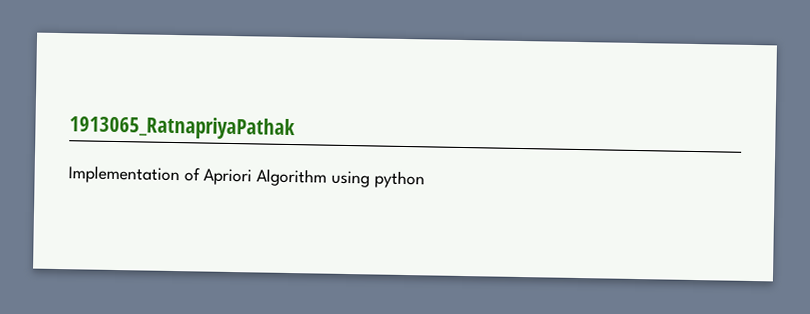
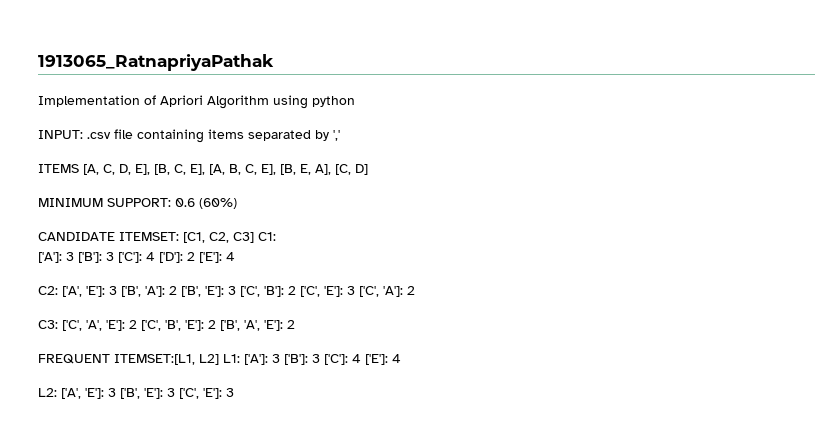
+ INPUT: .csv file containing items separated by ','
+ ITEMS [A, C, D, E], [B, C, E], [A, B, C, E], [B, E, A], [C, D]
+ MINIMUM SUPPORT: 0.6 (60%)
+ CANDIDATE ITEMSET: [C1, C2, C3] C1:
+ ['A']: 3 ['B']: 3 ['C']: 4 ['D']: 2 ['E']: 4
+ C2: ['A', 'E']: 3 ['B', 'A']: 2 ['B', 'E']: 3 ['C', 'B']: 2 ['C', 'E']: 3 ['C', 'A']: 2
+ C3: ['C', 'A', 'E']: 2 ['C', 'B', 'E']: 2 ['B', 'A', 'E']: 2
+ FREQUENT ITEMSET:[L1, L2] L1: ['A']: 3 ['B']: 3 ['C']: 4 ['E']: 4
+ L2: ['A', 'E']: 3 ['B', 'E']: 3 ['C', 'E']: 3

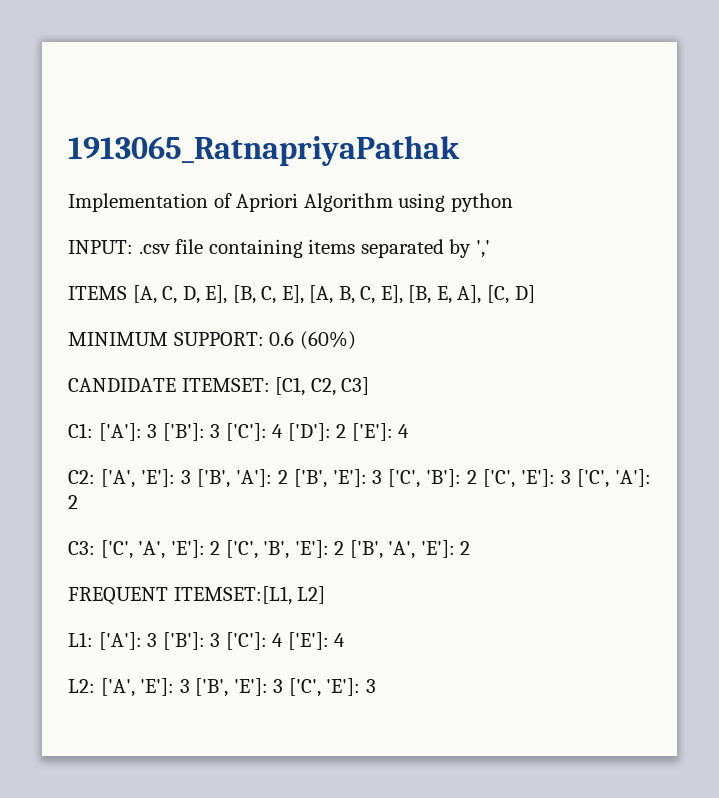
- CANDIDATE ITEMSET: [C1, C2, C3] C1:
- ['A']: 3 ['B']: 3 ['C']: 4 ['D']: 2 ['E']: 4
+ CANDIDATE ITEMSET: [C1, C2, C3]
+ C1: ['A']: 3 ['B']: 3 ['C']: 4 ['D']: 2 ['E']: 4
- FREQUENT ITEMSET:[L1, L2] L1: ['A']: 3 ['B']: 3 ['C']: 4 ['E']: 4
+ FREQUENT ITEMSET:[L1, L2]
+ L1: ['A']: 3 ['B']: 3 ['C']: 4 ['E']: 4

